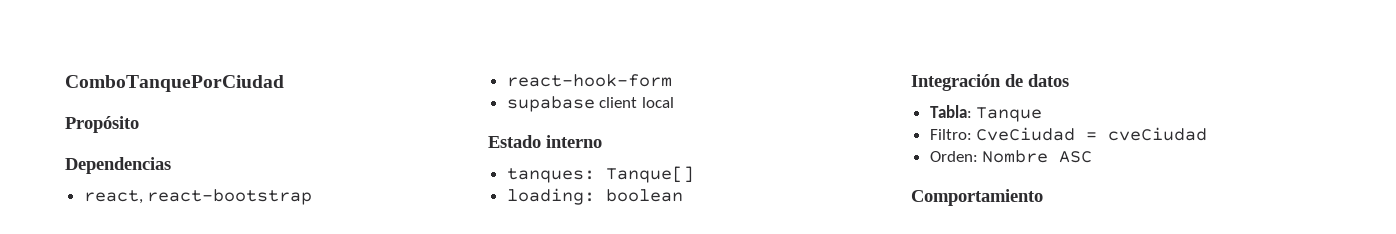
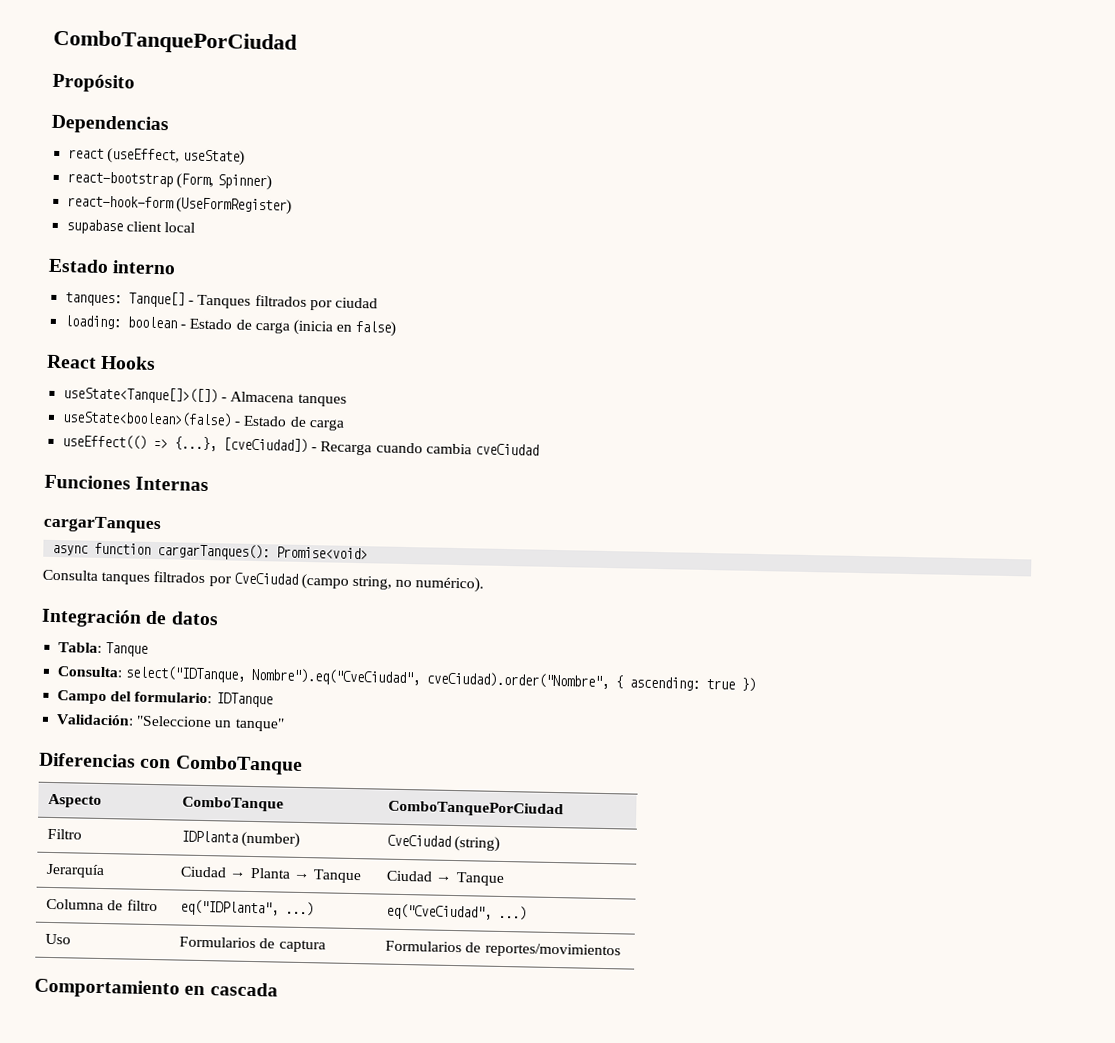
- react, react-bootstrap
+ react (useEffect, useState)
+ react-bootstrap (Form, Spinner)
- react-hook-form
+ react-hook-form (UseFormRegister)
- tanques: Tanque[]
- loading: boolean
+ tanques: Tanque[] - Tanques filtrados por ciudad
+ loading: boolean - Estado de carga (inicia en false)
+ React Hooks
+ useState<Tanque[]>([]) - Almacena tanques
+ useState<boolean>(false) - Estado de carga
+ useEffect(() => {...}, [cveCiudad]) - Recarga cuando cambia cveCiudad
+ Funciones Internas
+ cargarTanques
+ async function cargarTanques(): Promise<void>
+ Consulta tanques filtrados por CveCiudad (campo string, no numérico).
- Filtro: CveCiudad = cveCiudad
- Orden: Nombre ASC
+ Consulta: select("IDTanque, Nombre").eq("CveCiudad", cveCiudad).order("Nombre", { ascending: true })
+ Campo del formulario: IDTanque
+ Validación: "Seleccione un tanque"
+ Diferencias con ComboTanque
+ Aspecto | ComboTanque | ComboTanquePorCiudad
+ Filtro | IDPlanta (number) | CveCiudad (string)
+ Jerarquía | Ciudad → Planta → Tanque | Ciudad → Tanque
+ Columna de filtro | eq("IDPlanta", ...) | eq("CveCiudad", ...)
+ Uso | Formularios de captura | Formularios de reportes/movimientos
- Comportamiento
+ Comportamiento en cascada

